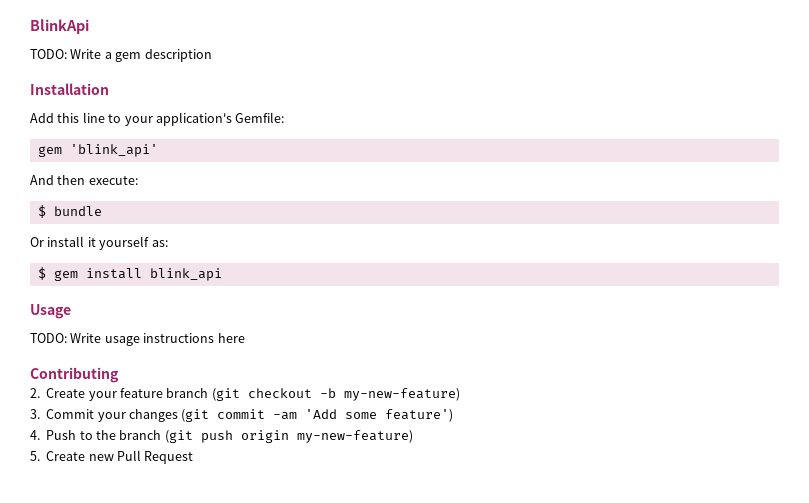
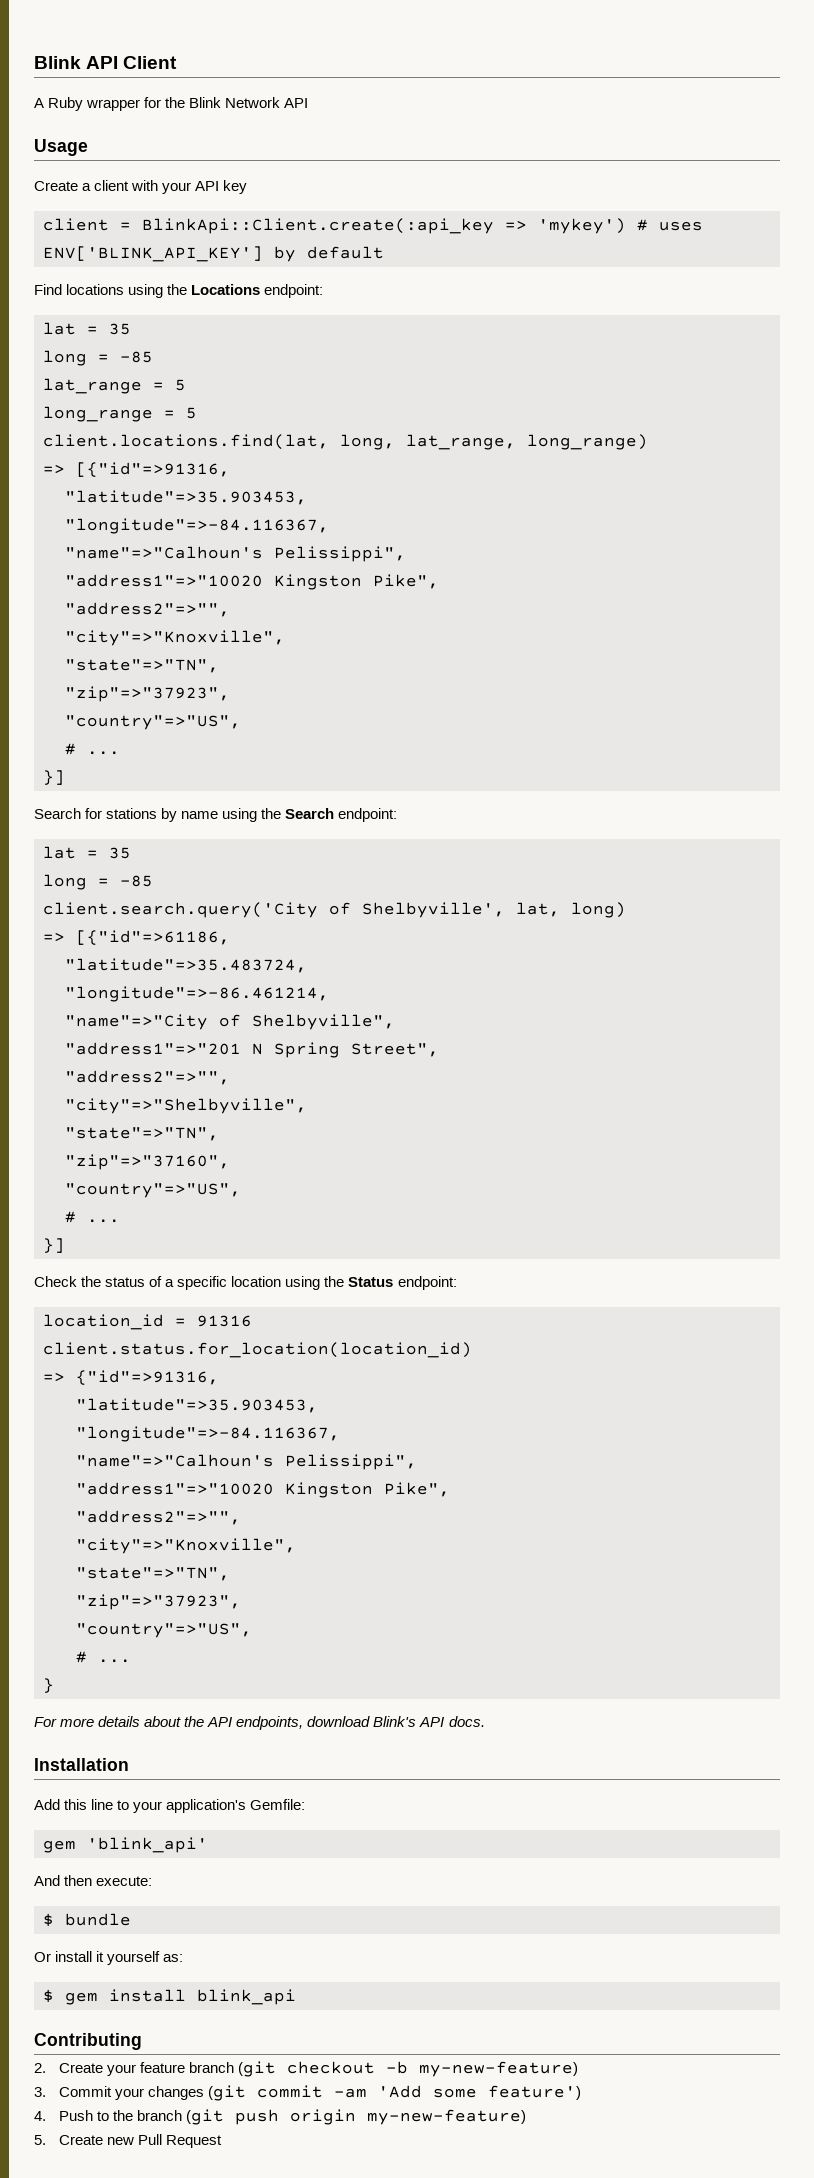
- BlinkApi
- TODO: Write a gem description
+ Blink API Client
+ A Ruby wrapper for the Blink Network API
+ Usage
+ Create a client with your API key
+ client = BlinkApi::Client.create(:api_key => 'mykey') # uses ENV['BLINK_API_KEY'] by default
+ Find locations using the Locations endpoint:
+ lat = 35
+ long = -85
+ lat_range = 5
+ long_range = 5
+ client.locations.find(lat, long, lat_range, long_range)
+ => [{"id"=>91316,
+ "latitude"=>35.903453,
+ "longitude"=>-84.116367,
+ "name"=>"Calhoun's Pelissippi",
+ "address1"=>"10020 Kingston Pike",
+ "address2"=>"",
+ "city"=>"Knoxville",
+ "state"=>"TN",
+ "zip"=>"37923",
+ "country"=>"US",
+ # ...
+ }]
+ Search for stations by name using the Search endpoint:
+ lat = 35
+ long = -85
+ client.search.query('City of Shelbyville', lat, long)
+ => [{"id"=>61186,
+ "latitude"=>35.483724,
+ "longitude"=>-86.461214,
+ "name"=>"City of Shelbyville",
+ "address1"=>"201 N Spring Street",
+ "address2"=>"",
+ "city"=>"Shelbyville",
+ "state"=>"TN",
+ "zip"=>"37160",
+ "country"=>"US",
+ # ...
+ }]
+ Check the status of a specific location using the Status endpoint:
+ location_id = 91316
+ client.status.for_location(location_id)
+ => {"id"=>91316,
+ "latitude"=>35.903453,
+ "longitude"=>-84.116367,
+ "name"=>"Calhoun's Pelissippi",
+ "address1"=>"10020 Kingston Pike",
+ "address2"=>"",
+ "city"=>"Knoxville",
+ "state"=>"TN",
+ "zip"=>"37923",
+ "country"=>"US",
+ # ...
+ }
+ For more details about the API endpoints, download Blink's API docs.
- Usage
- TODO: Write usage instructions here

